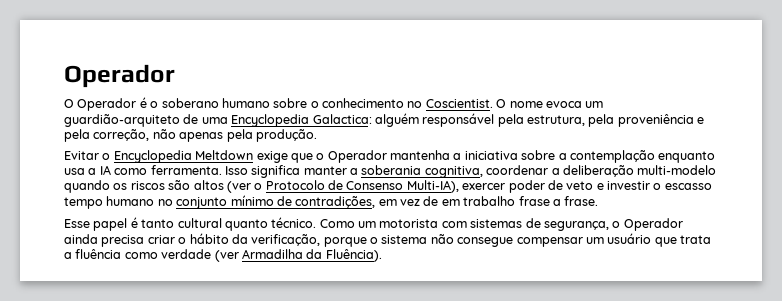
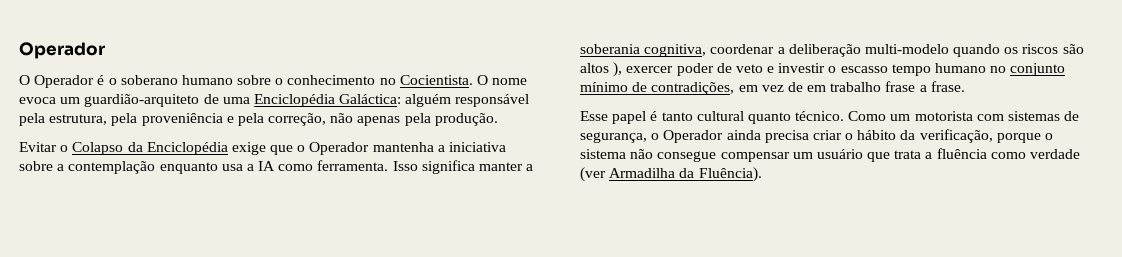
- O Operador é o soberano humano sobre o conhecimento no Coscientist.
+ O Operador é o soberano humano sobre o conhecimento no Cocientista.
- O nome evoca um guardião-arquiteto de uma Encyclopedia Galactica: alguém responsável pela estrutura, pela proveniência e pela correção, não apenas pela produção.
+ O nome evoca um guardião-arquiteto de uma Enciclopédia Galáctica: alguém responsável pela estrutura, pela proveniência e pela correção, não apenas pela produção.
- Evitar o Encyclopedia Meltdown exige que o Operador mantenha a iniciativa sobre a contemplação enquanto usa a IA como ferramenta.
+ Evitar o Colapso da Enciclopédia exige que o Operador mantenha a iniciativa sobre a contemplação enquanto usa a IA como ferramenta.
- Isso significa manter a soberania cognitiva, coordenar a deliberação multi-modelo quando os riscos são altos (ver o Protocolo de Consenso Multi-IA), exercer poder de veto e investir o escasso tempo humano no conjunto mínimo de contradições, em vez de em trabalho frase a frase.
+ Isso significa manter a soberania cognitiva, coordenar a deliberação multi-modelo quando os riscos são altos ), exercer poder de veto e investir o escasso tempo humano no conjunto mínimo de contradições, em vez de em trabalho frase a frase.

